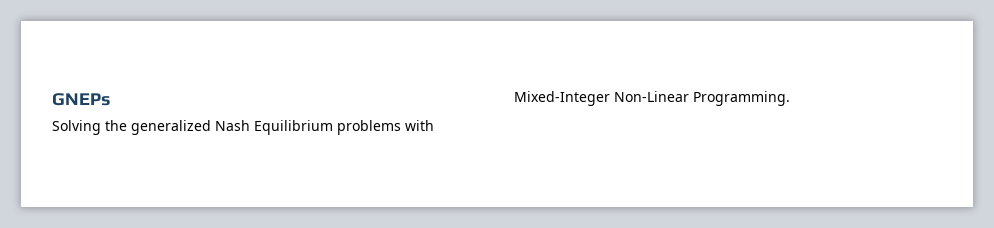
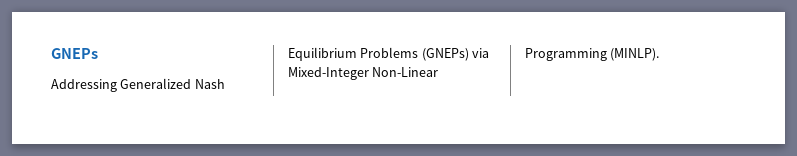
- Solving the generalized Nash Equilibrium problems with Mixed-Integer Non-Linear Programming.
+ Addressing Generalized Nash Equilibrium Problems (GNEPs) via Mixed-Integer Non-Linear Programming (MINLP).

